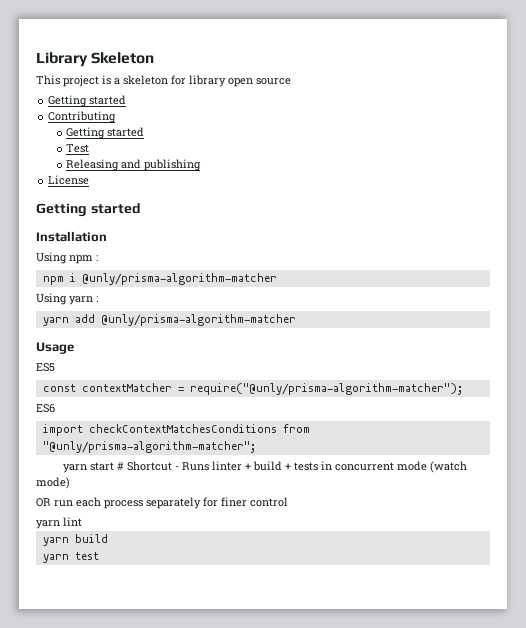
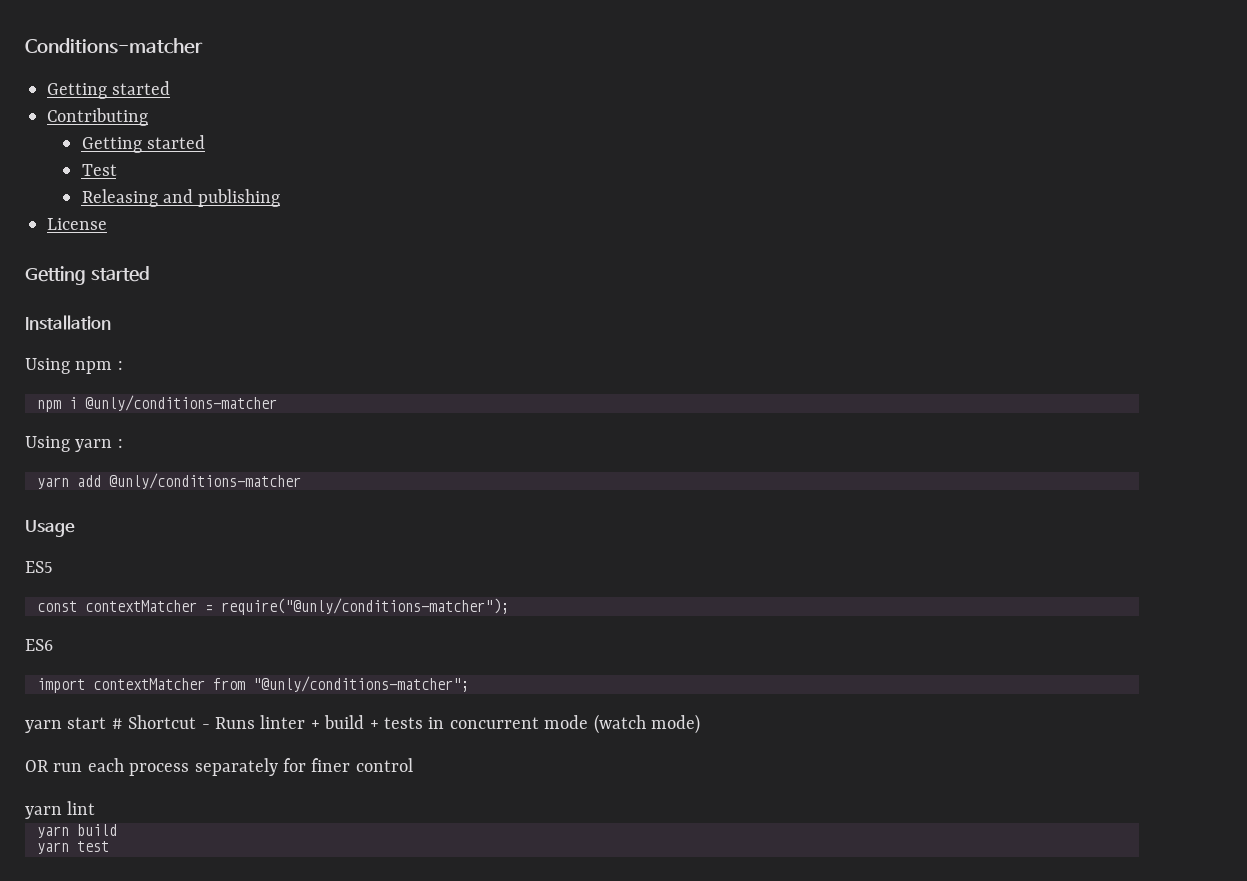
- Library Skeleton
- This project is a skeleton for library open source
+ Conditions-matcher
- npm i @unly/prisma-algorithm-matcher
+ npm i @unly/conditions-matcher
- yarn add @unly/prisma-algorithm-matcher
+ yarn add @unly/conditions-matcher
- const contextMatcher = require("@unly/prisma-algorithm-matcher");
+ const contextMatcher = require("@unly/conditions-matcher");
- import checkContextMatchesConditions from "@unly/prisma-algorithm-matcher";
+ import contextMatcher from "@unly/conditions-matcher";

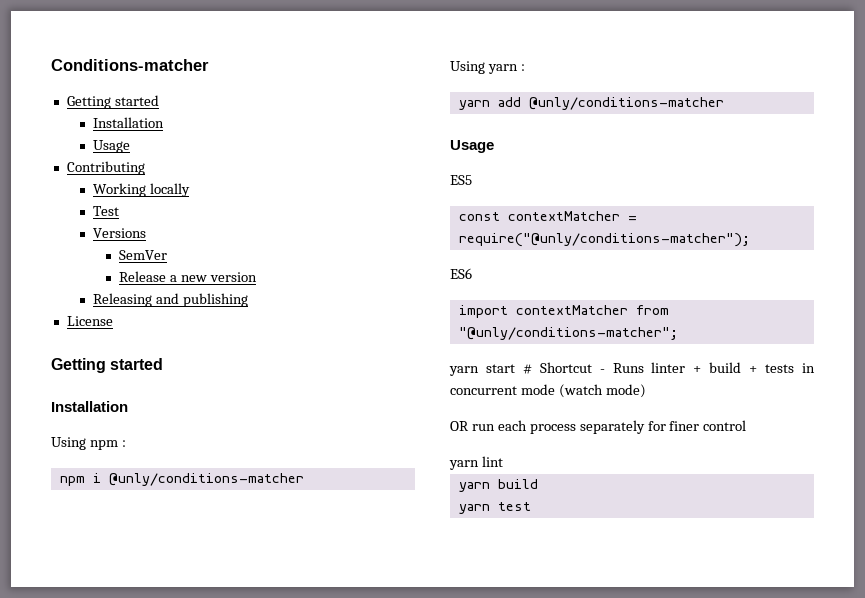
  Conditions-matcher
  Getting started
+ Installation
+ Usage
  Contributing
- Getting started
+ Working locally
+ Versions
+ SemVer
+ Release a new version

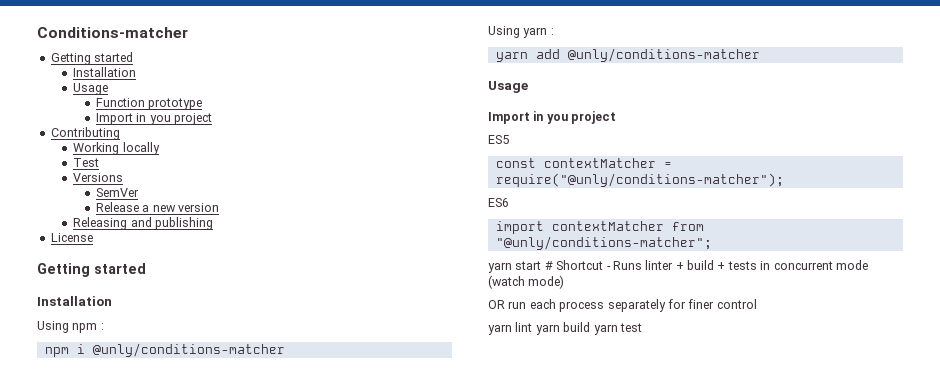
+ Function prototype
+ Import in you project
  yarn add @unly/conditions-matcher
  Usage
+ Import in you project
- yarn lint
- yarn build
- yarn test
+ yarn lint yarn build yarn test

